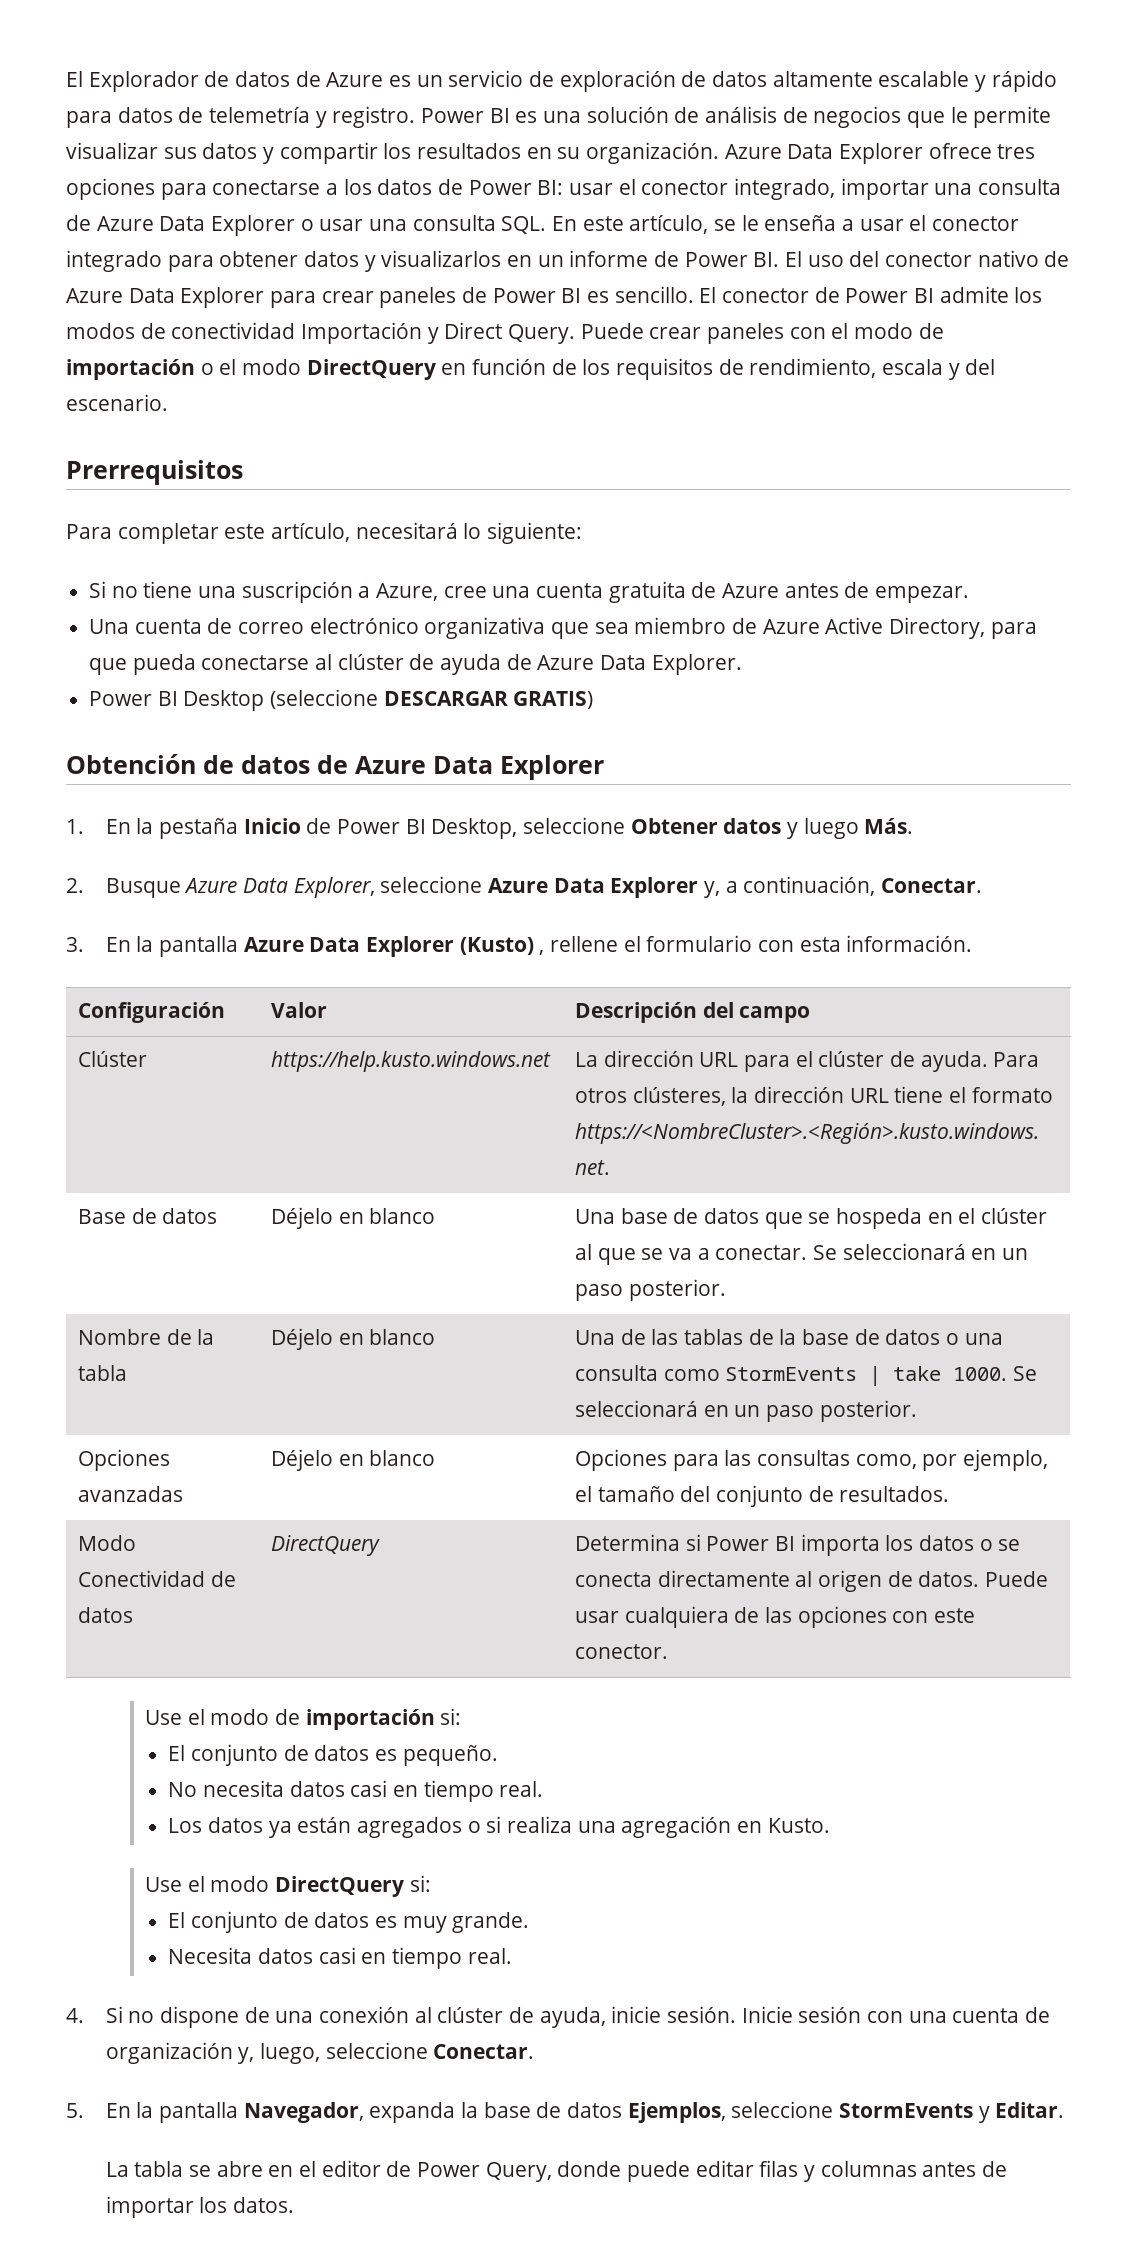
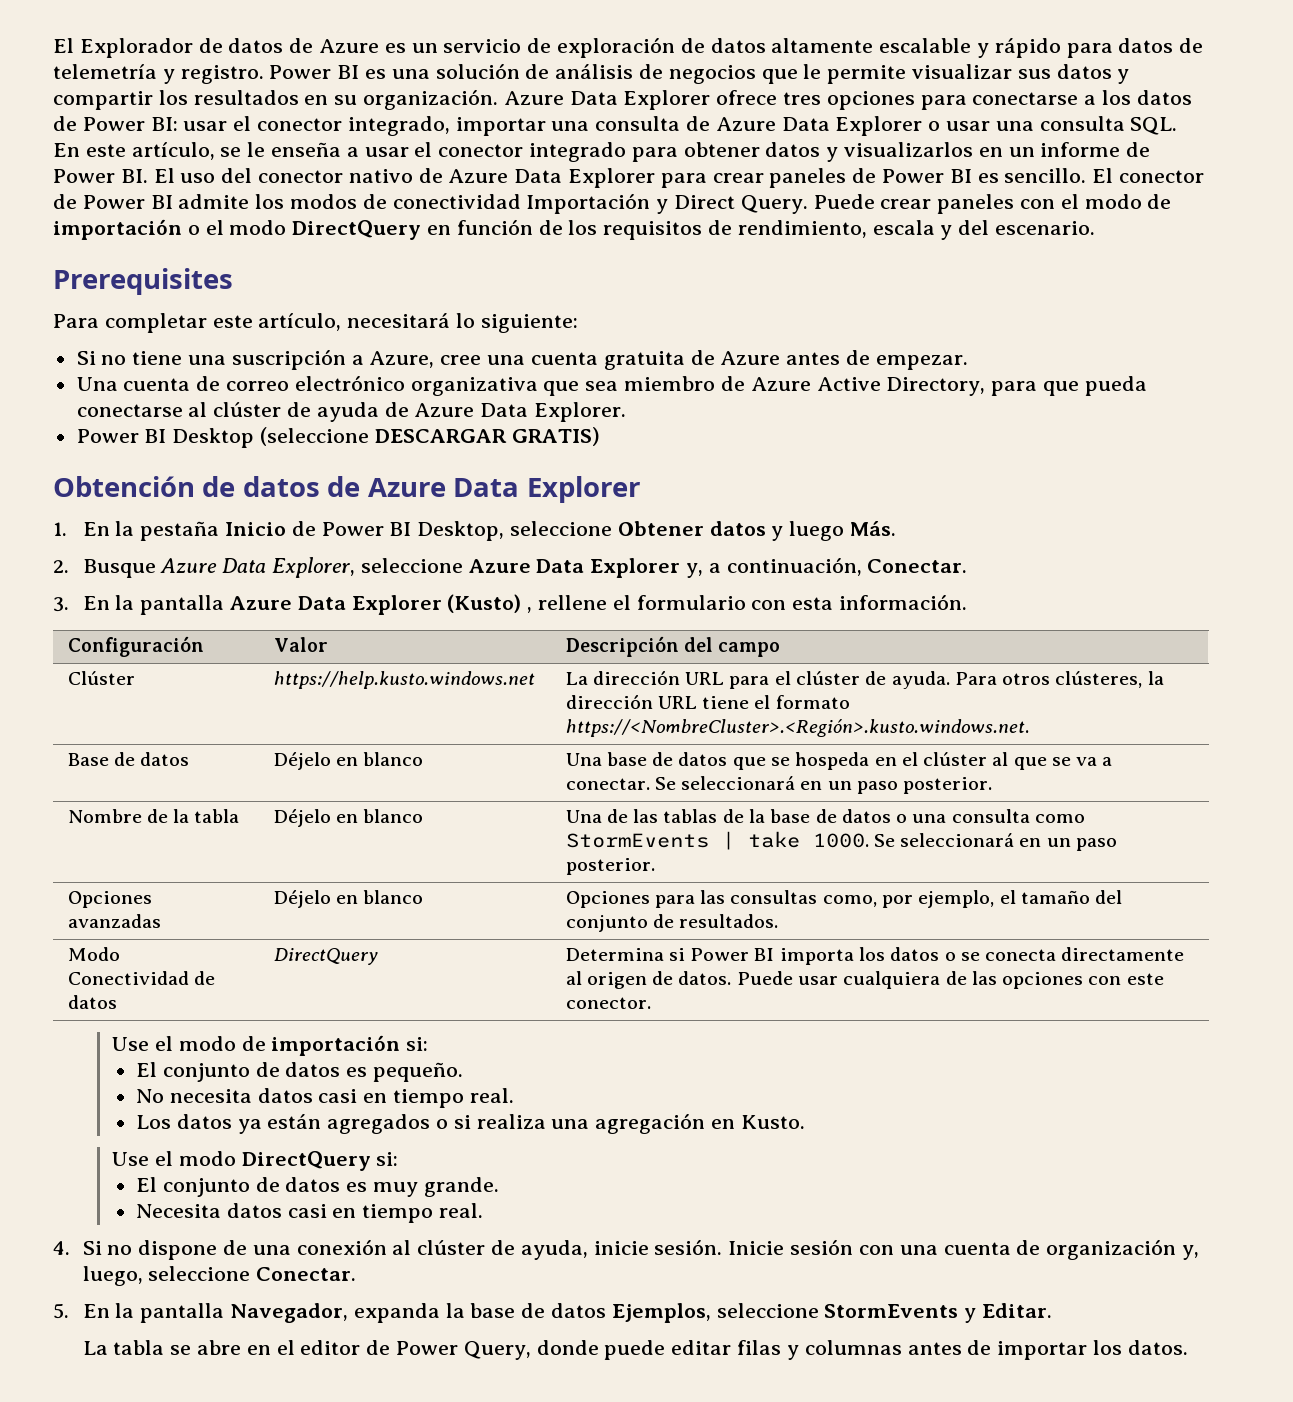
- Prerrequisitos
+ Prerequisites

